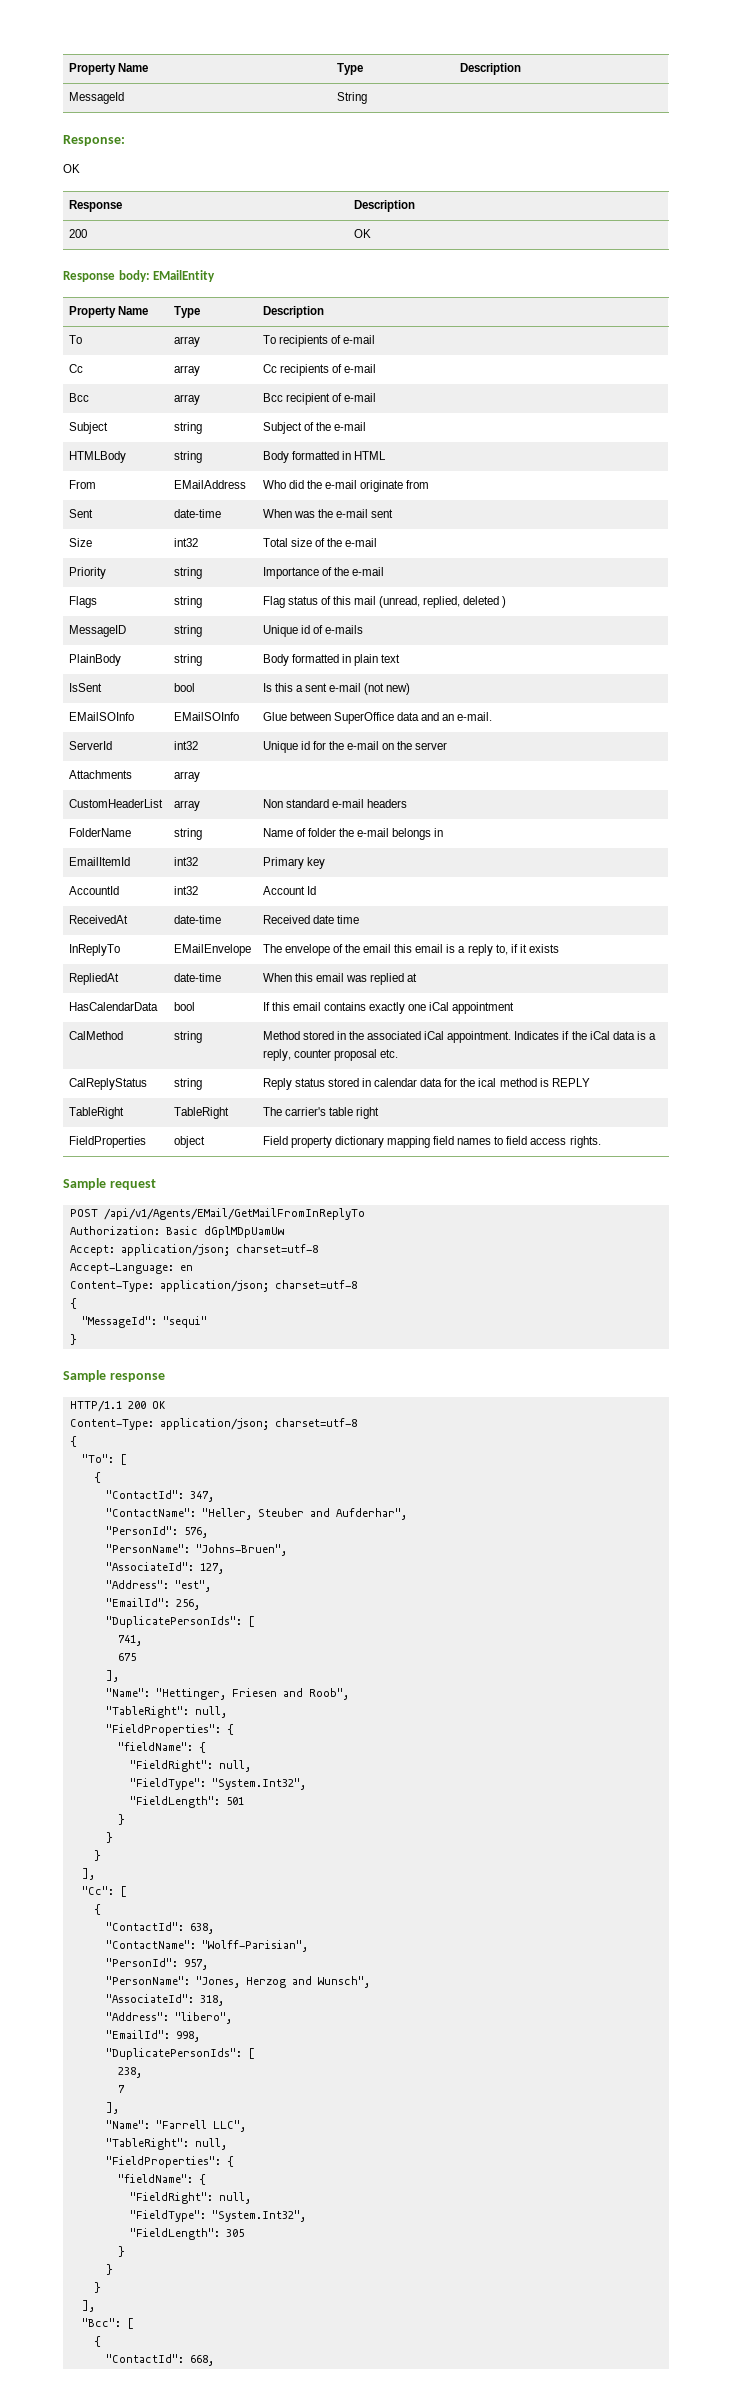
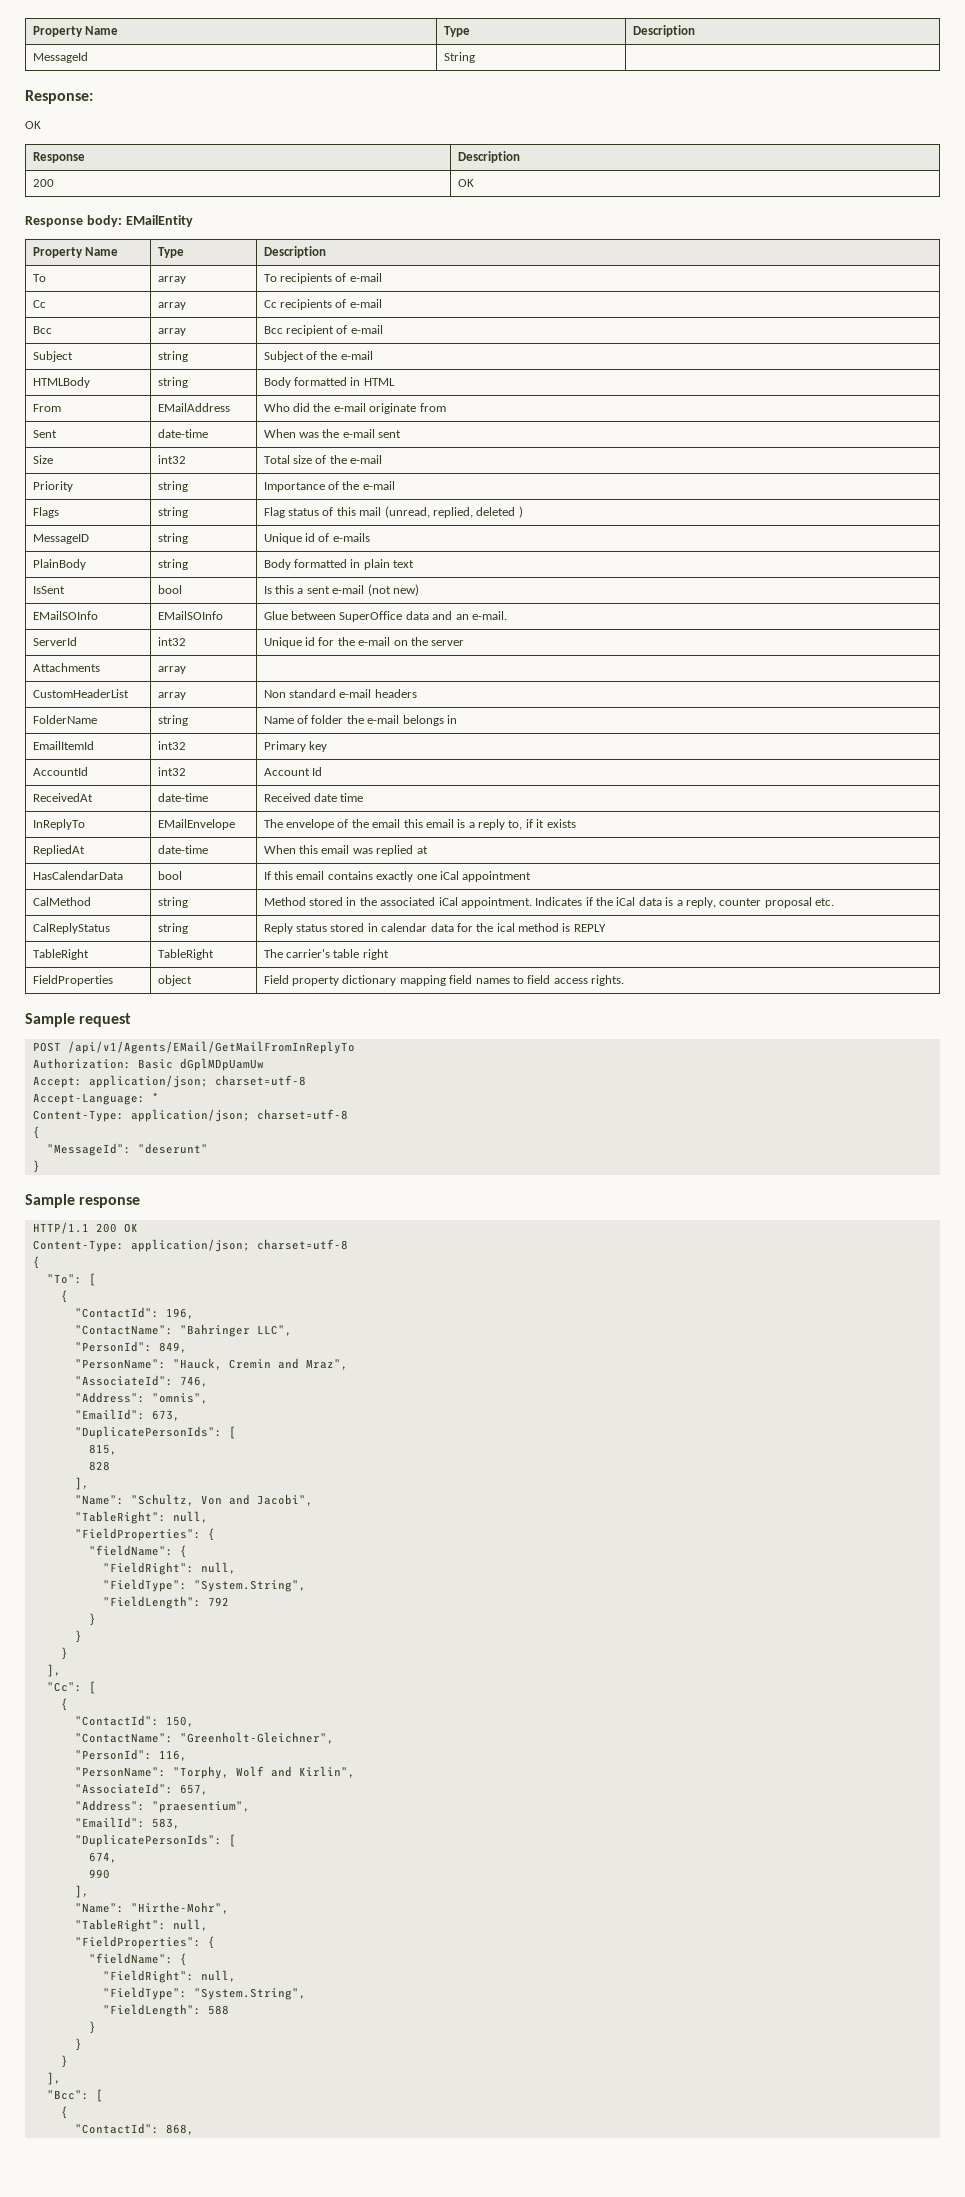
- Accept-Language: en
+ Accept-Language: *
- "MessageId": "sequi"
+ "MessageId": "deserunt"
- "ContactId": 347,
- "ContactName": "Heller, Steuber and Aufderhar",
- "PersonId": 576,
- "PersonName": "Johns-Bruen",
- "AssociateId": 127,
- "Address": "est",
- "EmailId": 256,
+ "ContactId": 196,
+ "ContactName": "Bahringer LLC",
+ "PersonId": 849,
+ "PersonName": "Hauck, Cremin and Mraz",
+ "AssociateId": 746,
+ "Address": "omnis",
+ "EmailId": 673,
  "DuplicatePersonIds": [
- 741,
- 675
+ 815,
+ 828
  ],
- "Name": "Hettinger, Friesen and Roob",
+ "Name": "Schultz, Von and Jacobi",
  "TableRight": null,
  "FieldProperties": {
  "fieldName": {
  "FieldRight": null,
- "FieldType": "System.Int32",
- "FieldLength": 501
+ "FieldType": "System.String",
+ "FieldLength": 792
- "ContactId": 638,
- "ContactName": "Wolff-Parisian",
- "PersonId": 957,
- "PersonName": "Jones, Herzog and Wunsch",
- "AssociateId": 318,
- "Address": "libero",
- "EmailId": 998,
+ "ContactId": 150,
+ "ContactName": "Greenholt-Gleichner",
+ "PersonId": 116,
+ "PersonName": "Torphy, Wolf and Kirlin",
+ "AssociateId": 657,
+ "Address": "praesentium",
+ "EmailId": 583,
  "DuplicatePersonIds": [
- 238,
- 7
+ 674,
+ 990
  ],
- "Name": "Farrell LLC",
+ "Name": "Hirthe-Mohr",
  "TableRight": null,
  "FieldProperties": {
  "fieldName": {
  "FieldRight": null,
- "FieldType": "System.Int32",
- "FieldLength": 305
+ "FieldType": "System.String",
+ "FieldLength": 588
- "ContactId": 668,
+ "ContactId": 868,

